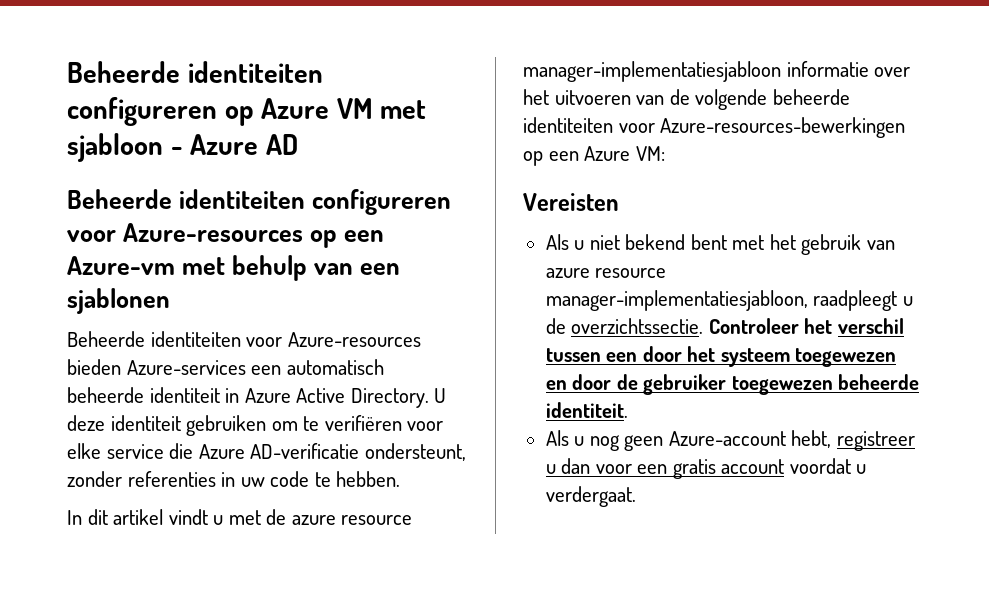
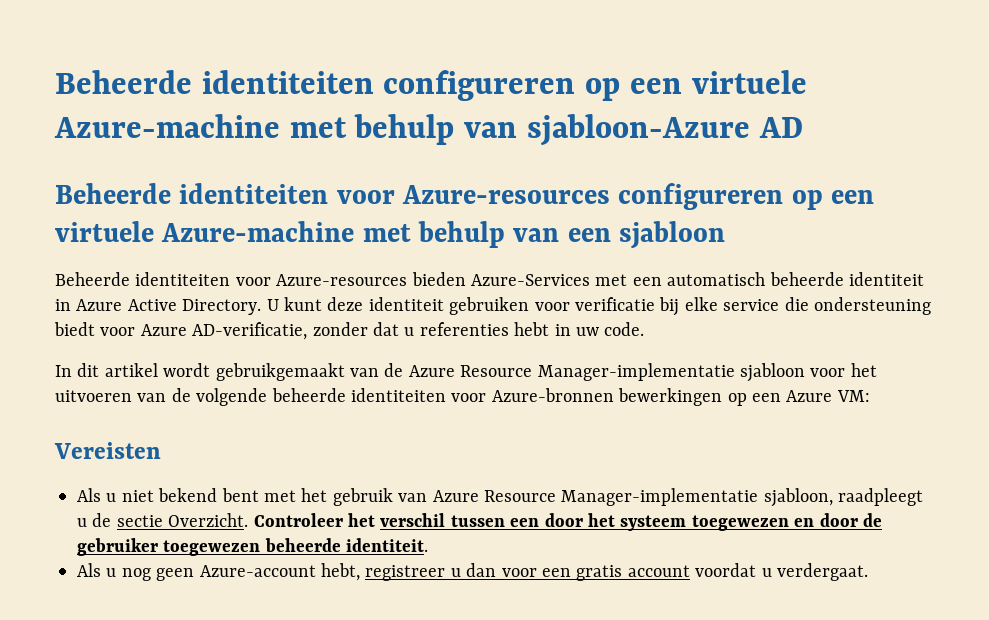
- Beheerde identiteiten configureren op Azure VM met sjabloon - Azure AD
+ Beheerde identiteiten configureren op een virtuele Azure-machine met behulp van sjabloon-Azure AD
- Beheerde identiteiten configureren voor Azure-resources op een Azure-vm met behulp van een sjablonen
+ Beheerde identiteiten voor Azure-resources configureren op een virtuele Azure-machine met behulp van een sjabloon
- Beheerde identiteiten voor Azure-resources bieden Azure-services een automatisch beheerde identiteit in Azure Active Directory.
+ Beheerde identiteiten voor Azure-resources bieden Azure-Services met een automatisch beheerde identiteit in Azure Active Directory.
- U deze identiteit gebruiken om te verifiëren voor elke service die Azure AD-verificatie ondersteunt, zonder referenties in uw code te hebben.
- In dit artikel vindt u met de azure resource manager-implementatiesjabloon informatie over het uitvoeren van de volgende beheerde identiteiten voor Azure-resources-bewerkingen op een Azure VM:
+ U kunt deze identiteit gebruiken voor verificatie bij elke service die ondersteuning biedt voor Azure AD-verificatie, zonder dat u referenties hebt in uw code.
+ In dit artikel wordt gebruikgemaakt van de Azure Resource Manager-implementatie sjabloon voor het uitvoeren van de volgende beheerde identiteiten voor Azure-bronnen bewerkingen op een Azure VM:
- Als u niet bekend bent met het gebruik van azure resource manager-implementatiesjabloon, raadpleegt u de overzichtssectie.
+ Als u niet bekend bent met het gebruik van Azure Resource Manager-implementatie sjabloon, raadpleegt u de sectie Overzicht.

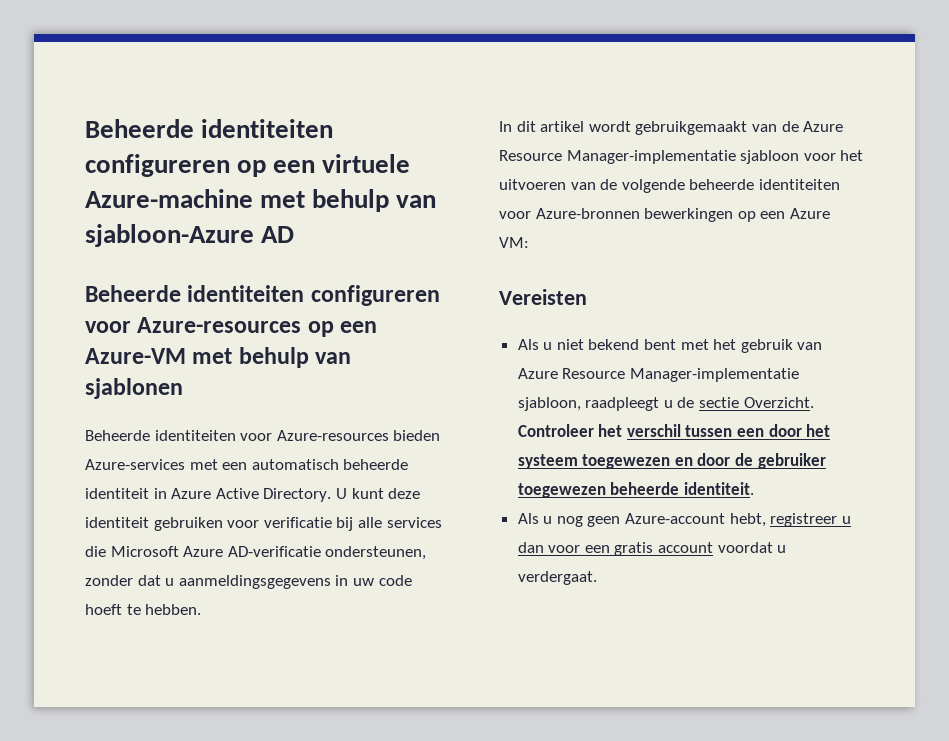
- Beheerde identiteiten voor Azure-resources configureren op een virtuele Azure-machine met behulp van een sjabloon
+ Beheerde identiteiten configureren voor Azure-resources op een Azure-VM met behulp van sjablonen
- Beheerde identiteiten voor Azure-resources bieden Azure-Services met een automatisch beheerde identiteit in Azure Active Directory.
+ Beheerde identiteiten voor Azure-resources bieden Azure-services met een automatisch beheerde identiteit in Azure Active Directory.
- U kunt deze identiteit gebruiken voor verificatie bij elke service die ondersteuning biedt voor Azure AD-verificatie, zonder dat u referenties hebt in uw code.
+ U kunt deze identiteit gebruiken voor verificatie bij alle services die Microsoft Azure AD-verificatie ondersteunen, zonder dat u aanmeldingsgegevens in uw code hoeft te hebben.

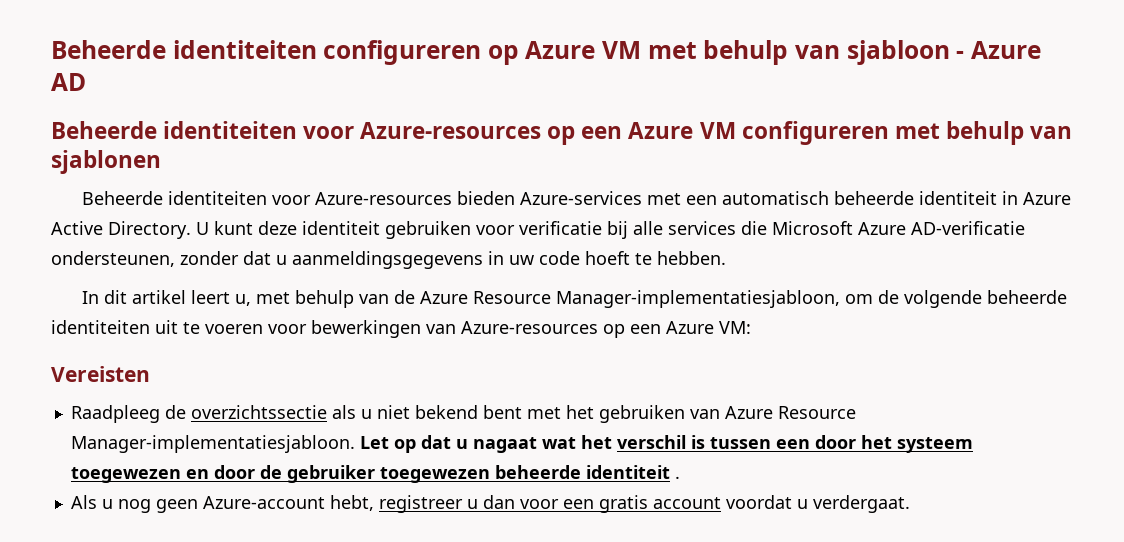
- Beheerde identiteiten configureren op een virtuele Azure-machine met behulp van sjabloon-Azure AD
+ Beheerde identiteiten configureren op Azure VM met behulp van sjabloon - Azure AD
- Beheerde identiteiten configureren voor Azure-resources op een Azure-VM met behulp van sjablonen
+ Beheerde identiteiten voor Azure-resources op een Azure VM configureren met behulp van sjablonen
- In dit artikel wordt gebruikgemaakt van de Azure Resource Manager-implementatie sjabloon voor het uitvoeren van de volgende beheerde identiteiten voor Azure-bronnen bewerkingen op een Azure VM:
+ In dit artikel leert u, met behulp van de Azure Resource Manager-implementatiesjabloon, om de volgende beheerde identiteiten uit te voeren voor bewerkingen van Azure-resources op een Azure VM:
- Als u niet bekend bent met het gebruik van Azure Resource Manager-implementatie sjabloon, raadpleegt u de sectie Overzicht. Controleer het verschil tussen een door het systeem toegewezen en door de gebruiker toegewezen beheerde identiteit.
+ Raadpleeg de overzichtssectie als u niet bekend bent met het gebruiken van Azure Resource Manager-implementatiesjabloon. Let op dat u nagaat wat het verschil is tussen een door het systeem toegewezen en door de gebruiker toegewezen beheerde identiteit .

